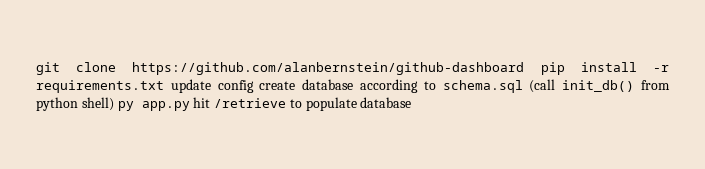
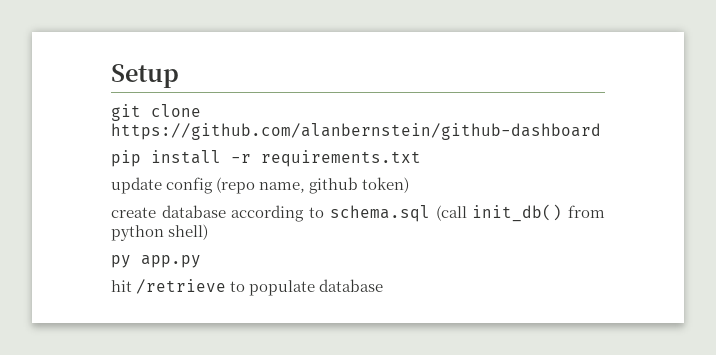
+ Setup
- git clone https://github.com/alanbernstein/github-dashboard pip install -r requirements.txt update config create database according to schema.sql (call init_db() from python shell) py app.py hit /retrieve to populate database
+ git clone https://github.com/alanbernstein/github-dashboard
+ pip install -r requirements.txt
+ update config (repo name, github token)
+ create database according to schema.sql (call init_db() from python shell)
+ py app.py
+ hit /retrieve to populate database

